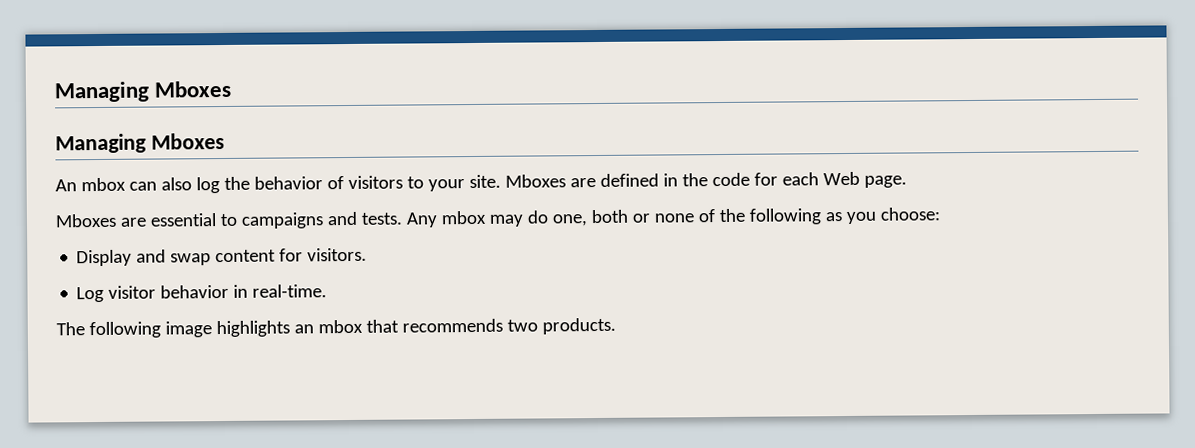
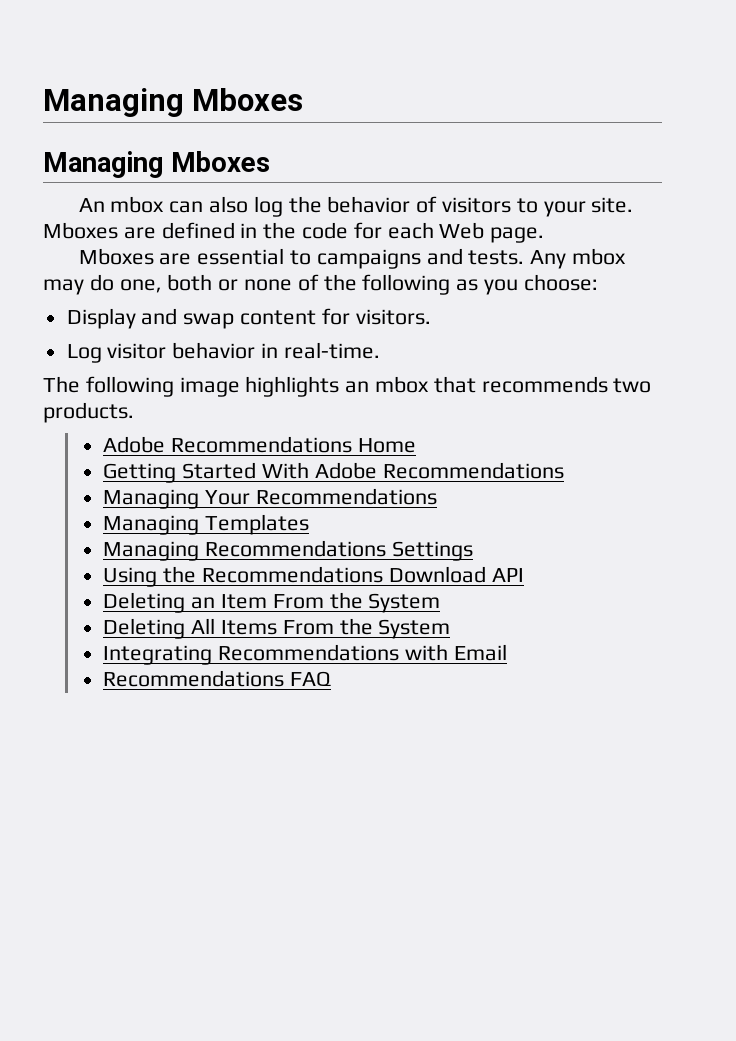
+ Adobe Recommendations Home
+ Getting Started With Adobe Recommendations
+ Managing Your Recommendations
+ Managing Templates
+ Managing Recommendations Settings
+ Using the Recommendations Download API
+ Deleting an Item From the System
+ Deleting All Items From the System
+ Integrating Recommendations with Email
+ Recommendations FAQ

